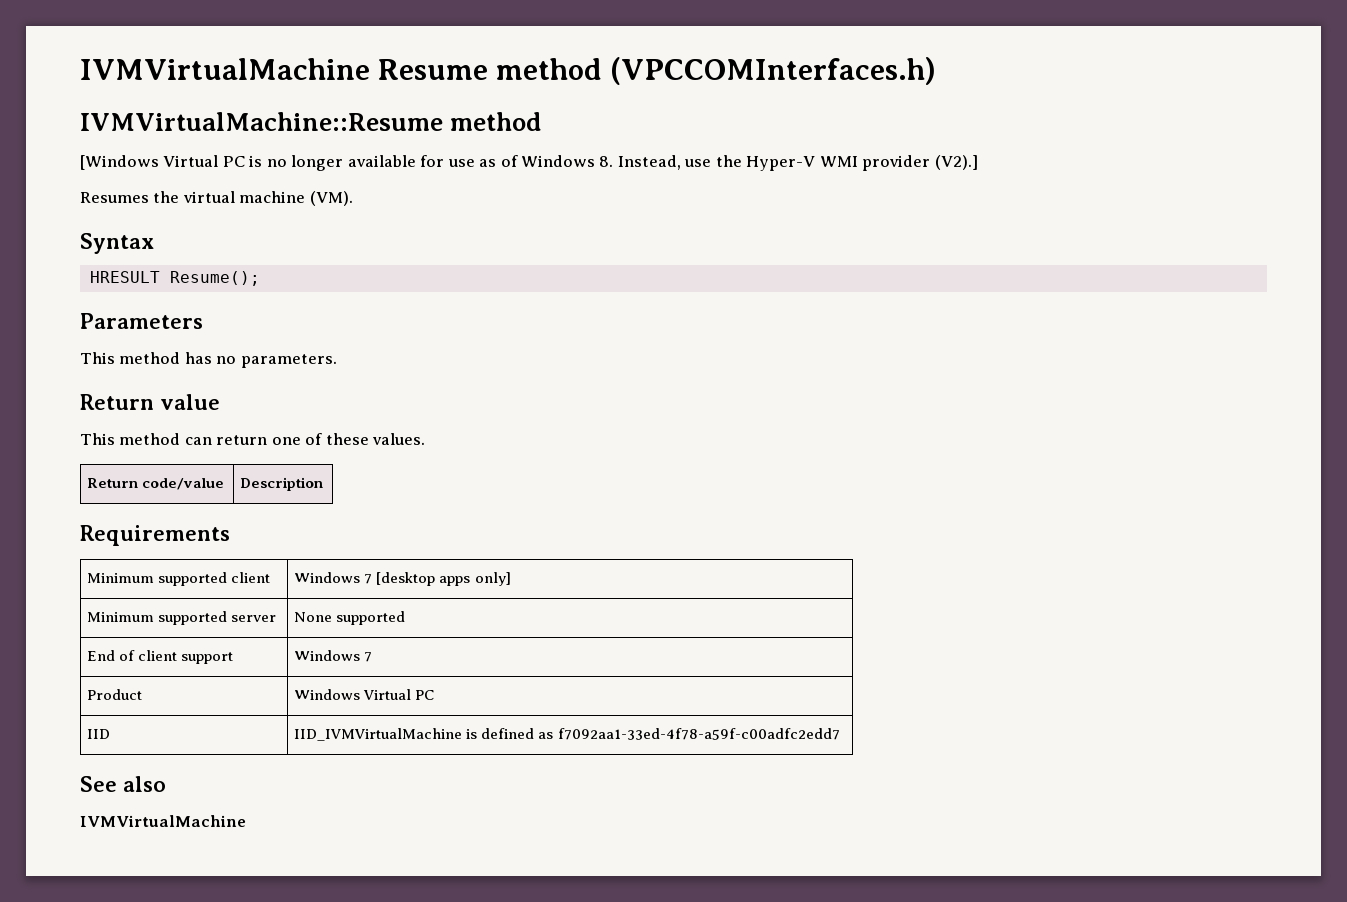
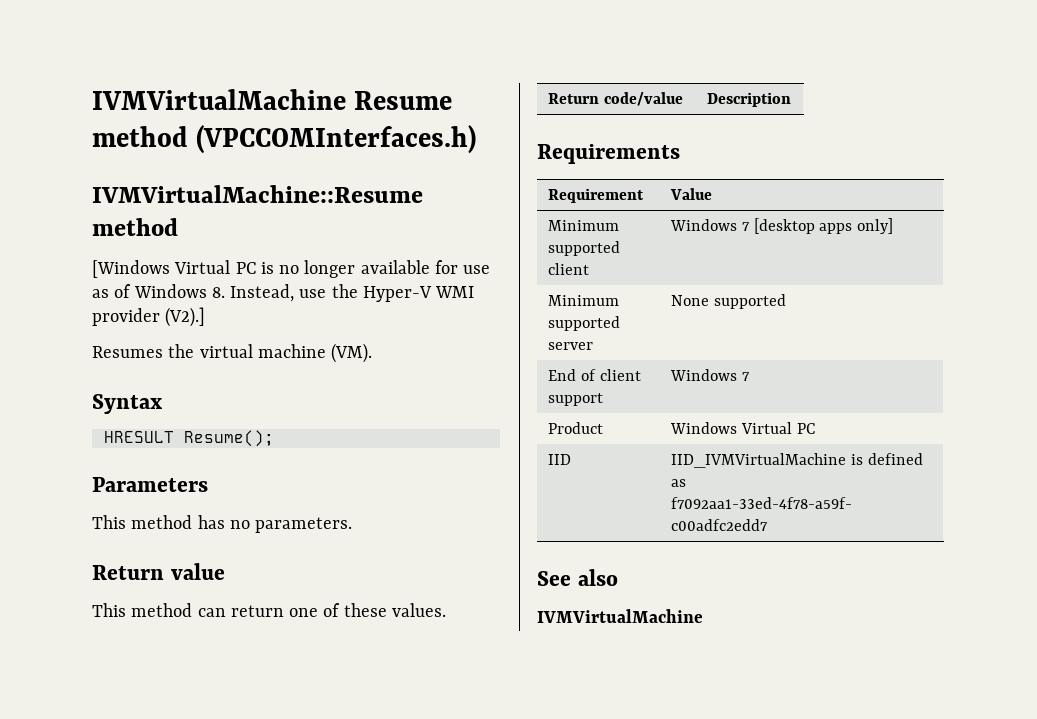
+ Requirement | Value

